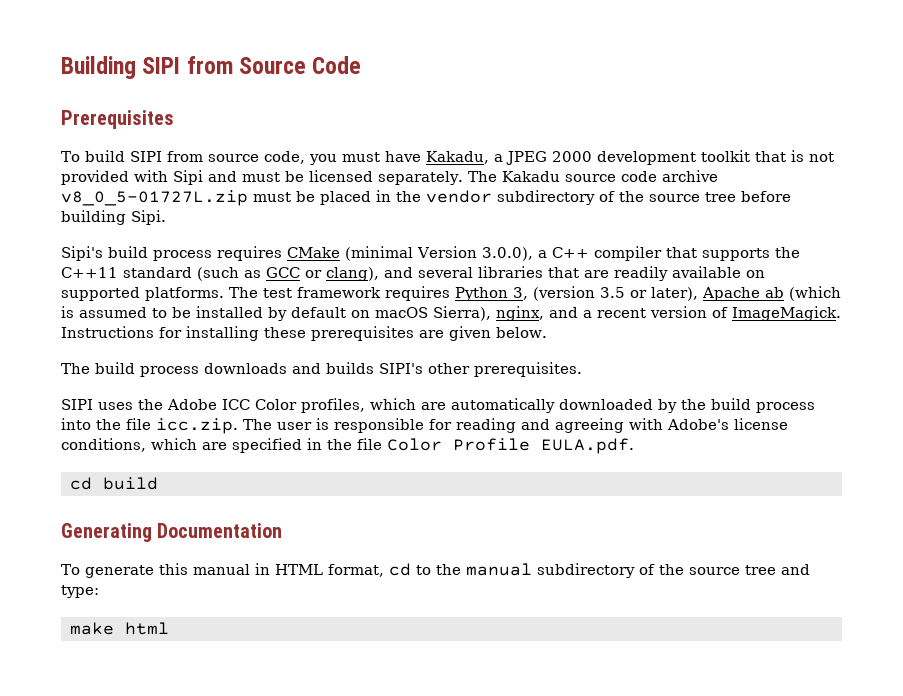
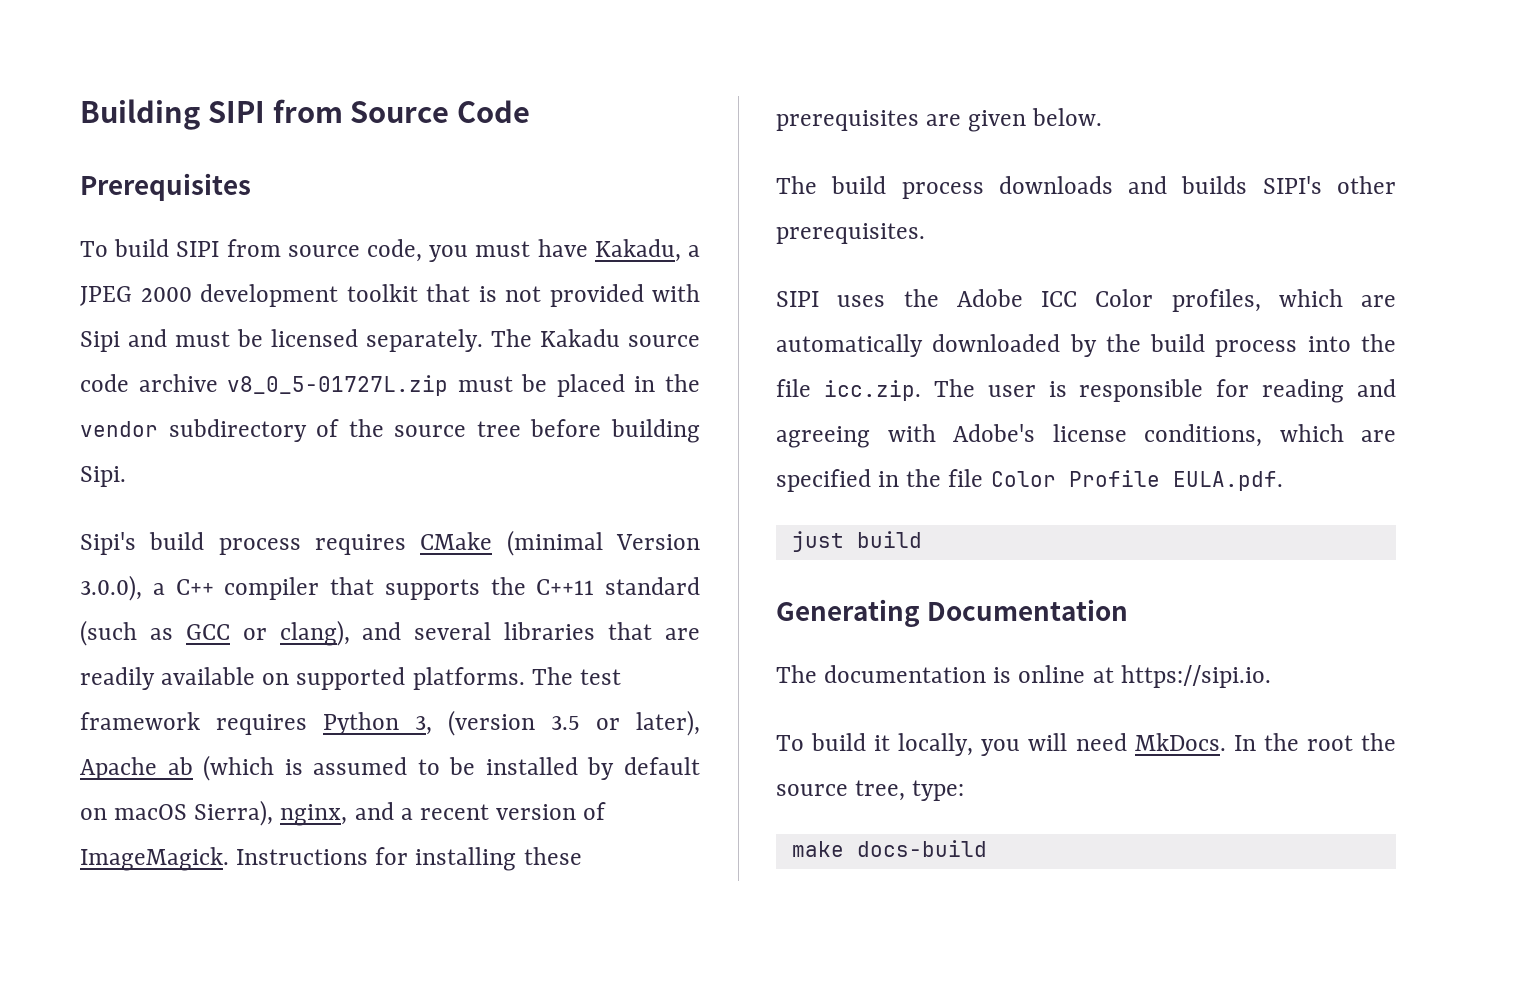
- cd build
+ just build
- To generate this manual in HTML format, cd to the manual subdirectory of the source tree and type:
+ The documentation is online at https://sipi.io.
+ To build it locally, you will need MkDocs. In the root the source tree, type:
- make html
+ make docs-build

